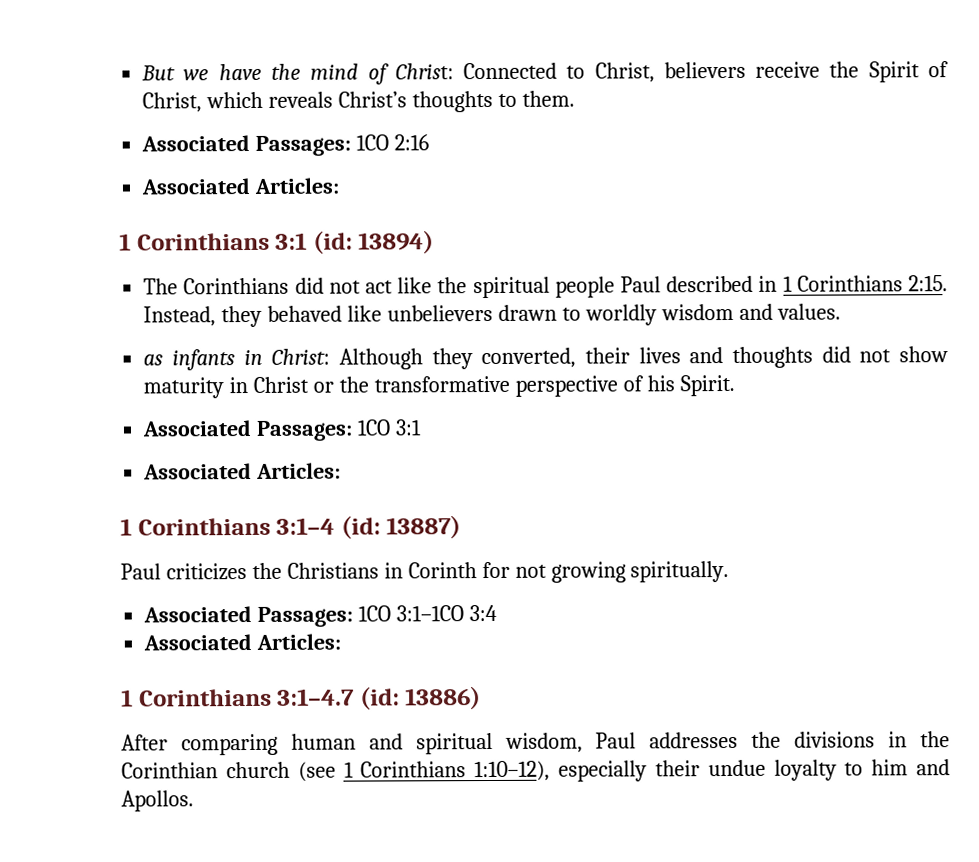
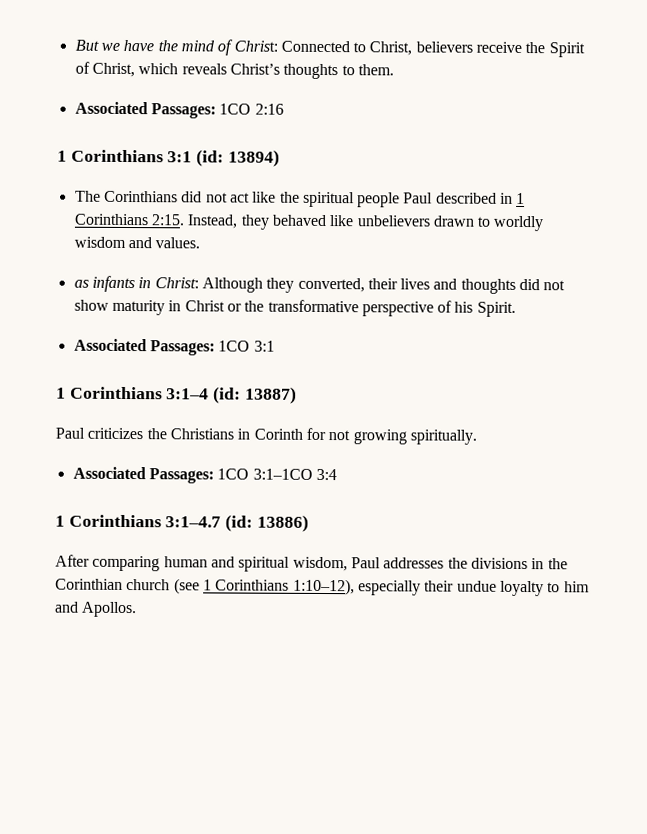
  Associated Passages: 1CO 2:16
- Associated Articles:
  Associated Passages: 1CO 3:1
- Associated Articles:
  Associated Passages: 1CO 3:1–1CO 3:4
- Associated Articles:

